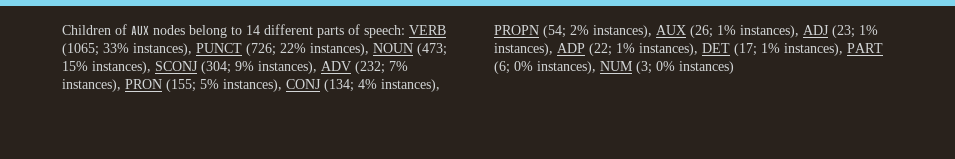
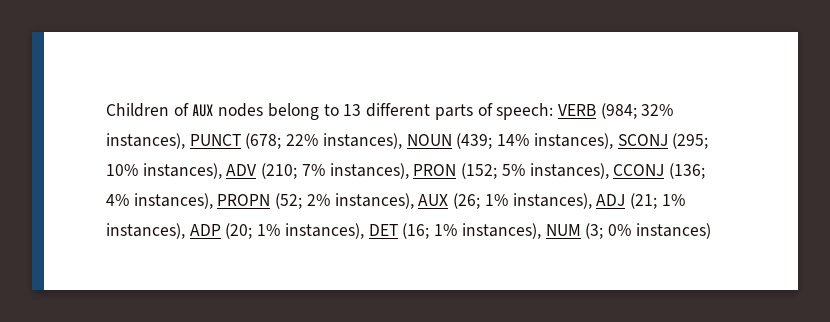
- Children of AUX nodes belong to 14 different parts of speech: VERB (1065; 33% instances), PUNCT (726; 22% instances), NOUN (473; 15% instances), SCONJ (304; 9% instances), ADV (232; 7% instances), PRON (155; 5% instances), CONJ (134; 4% instances), PROPN (54; 2% instances), AUX (26; 1% instances), ADJ (23; 1% instances), ADP (22; 1% instances), DET (17; 1% instances), PART (6; 0% instances), NUM (3; 0% instances)
+ Children of AUX nodes belong to 13 different parts of speech: VERB (984; 32% instances), PUNCT (678; 22% instances), NOUN (439; 14% instances), SCONJ (295; 10% instances), ADV (210; 7% instances), PRON (152; 5% instances), CCONJ (136; 4% instances), PROPN (52; 2% instances), AUX (26; 1% instances), ADJ (21; 1% instances), ADP (20; 1% instances), DET (16; 1% instances), NUM (3; 0% instances)

